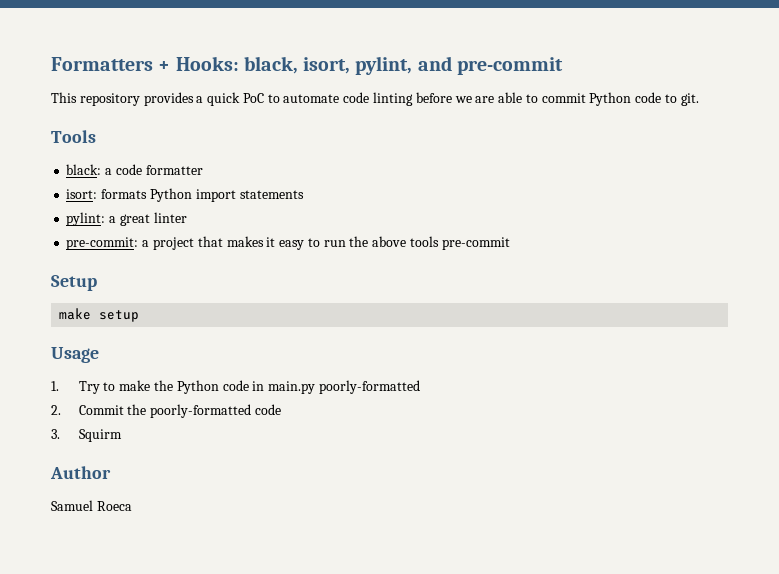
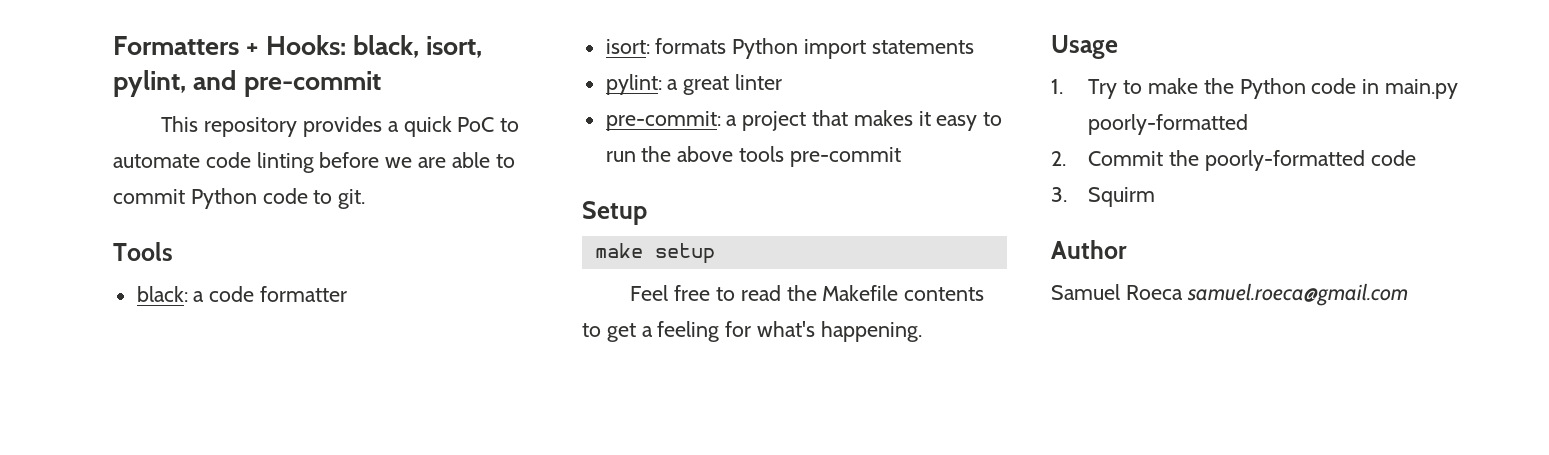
+ Feel free to read the Makefile contents to get a feeling for what's happening.
- Samuel Roeca
+ Samuel Roeca samuel.roeca@gmail.com

